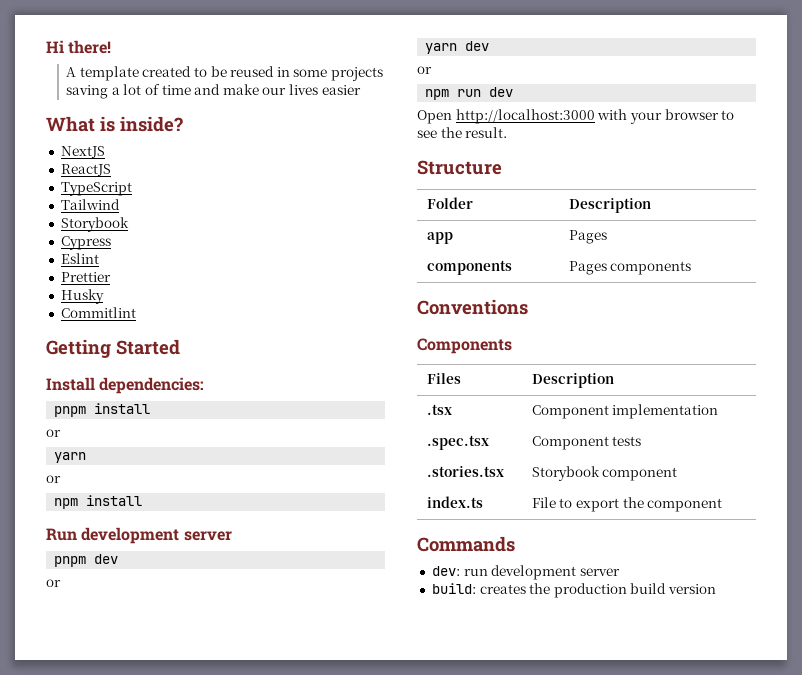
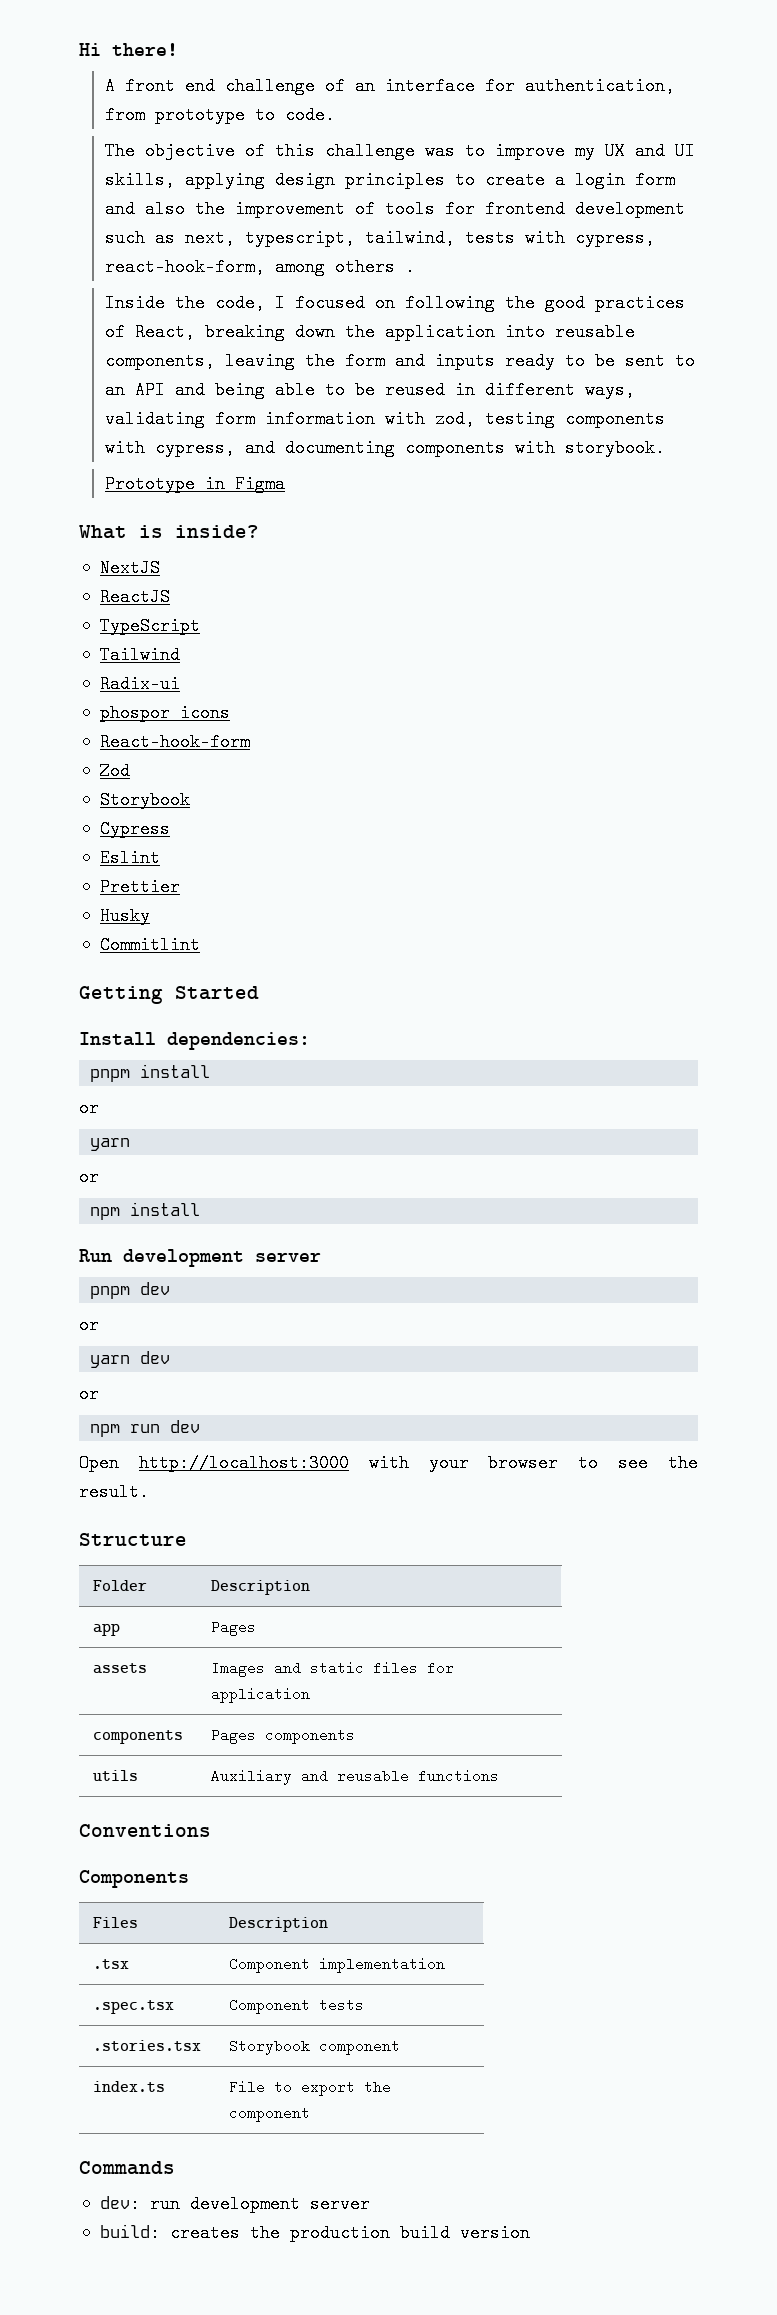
- A template created to be reused in some projects saving a lot of time and make our lives easier
+ A front end challenge of an interface for authentication, from prototype to code.
+ The objective of this challenge was to improve my UX and UI skills, applying design principles to create a login form and also the improvement of tools for frontend development such as next, typescript, tailwind, tests with cypress, react-hook-form, among others .
+ Inside the code, I focused on following the good practices of React, breaking down the application into reusable components, leaving the form and inputs ready to be sent to an API and being able to be reused in different ways, validating form information with zod, testing components with cypress, and documenting components with storybook.
+ Prototype in Figma
+ Radix-ui
+ phospor icons
+ React-hook-form
+ Zod
+ assets | Images and static files for application
  components | Pages components
+ utils | Auxiliary and reusable functions

